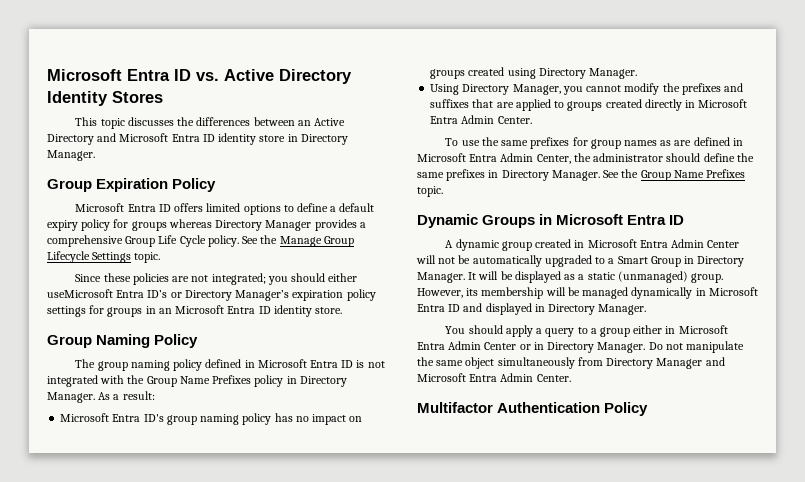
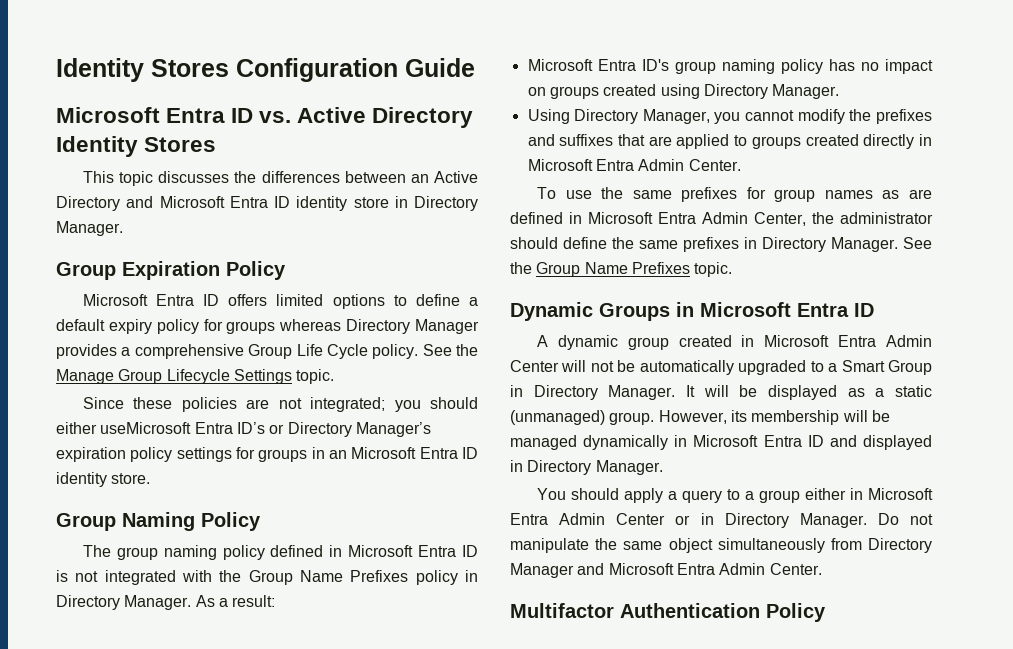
+ Identity Stores Configuration Guide

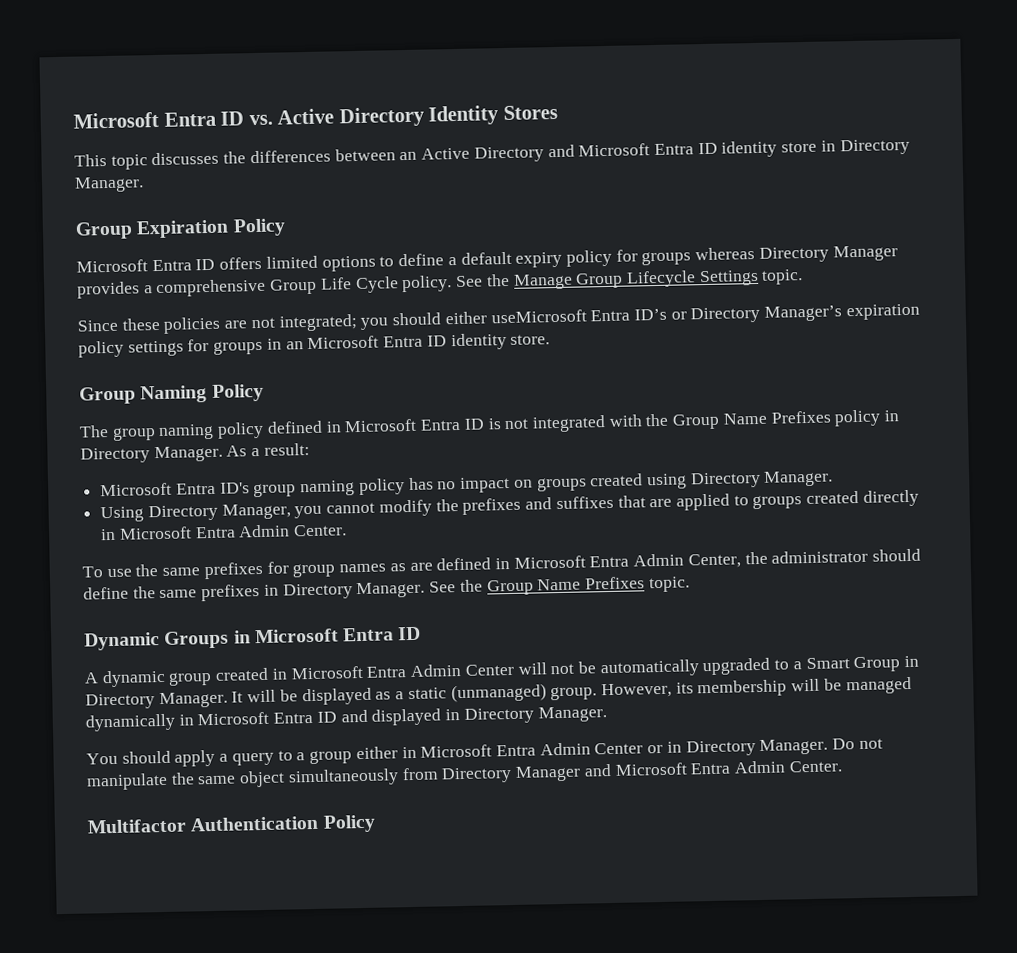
- Identity Stores Configuration Guide

